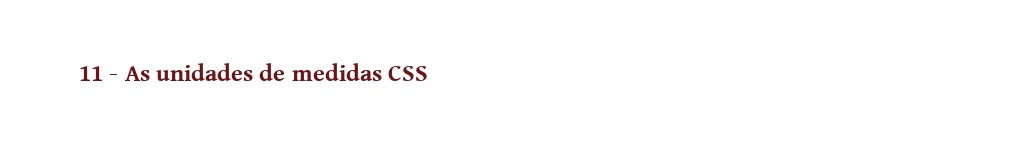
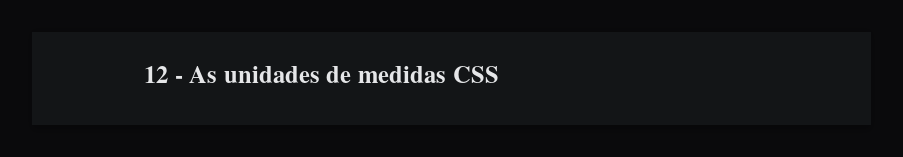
- 11 - As unidades de medidas CSS
+ 12 - As unidades de medidas CSS

